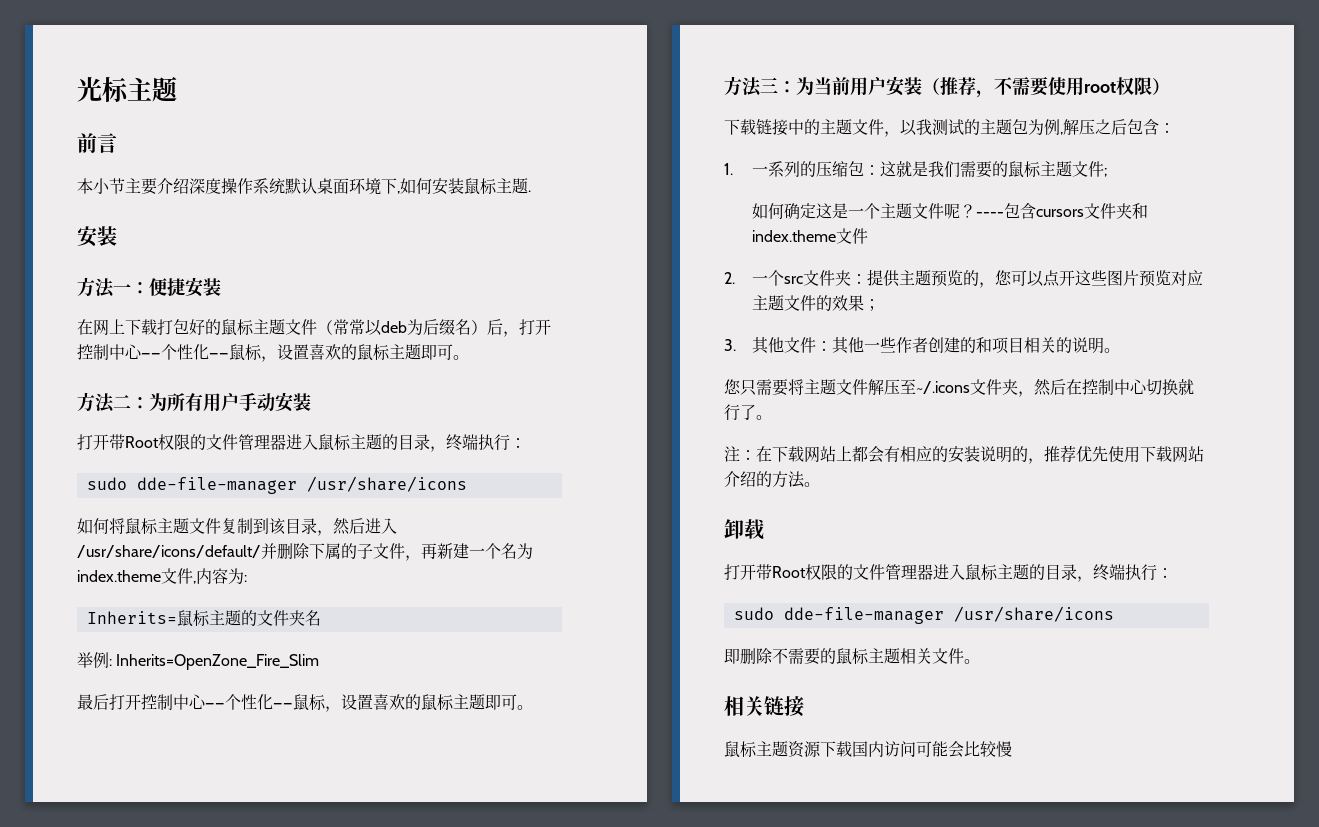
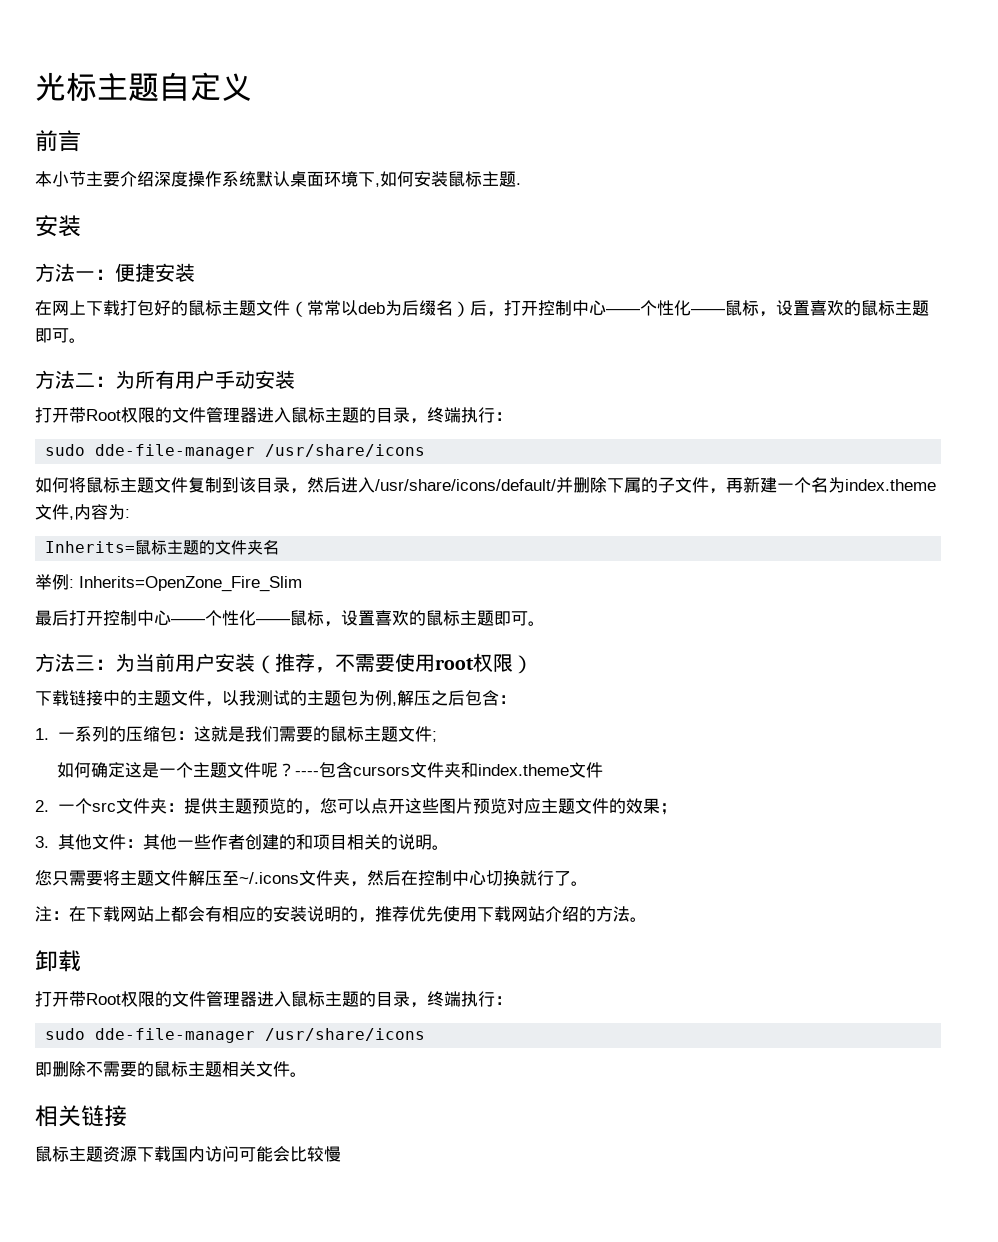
- 光标主题
+ 光标主题自定义

